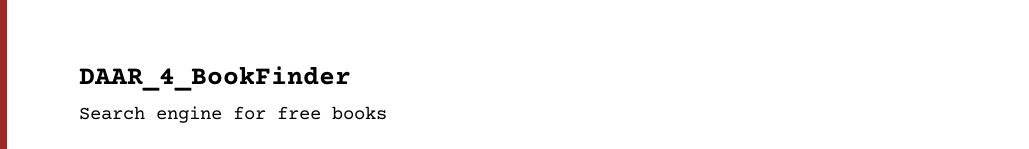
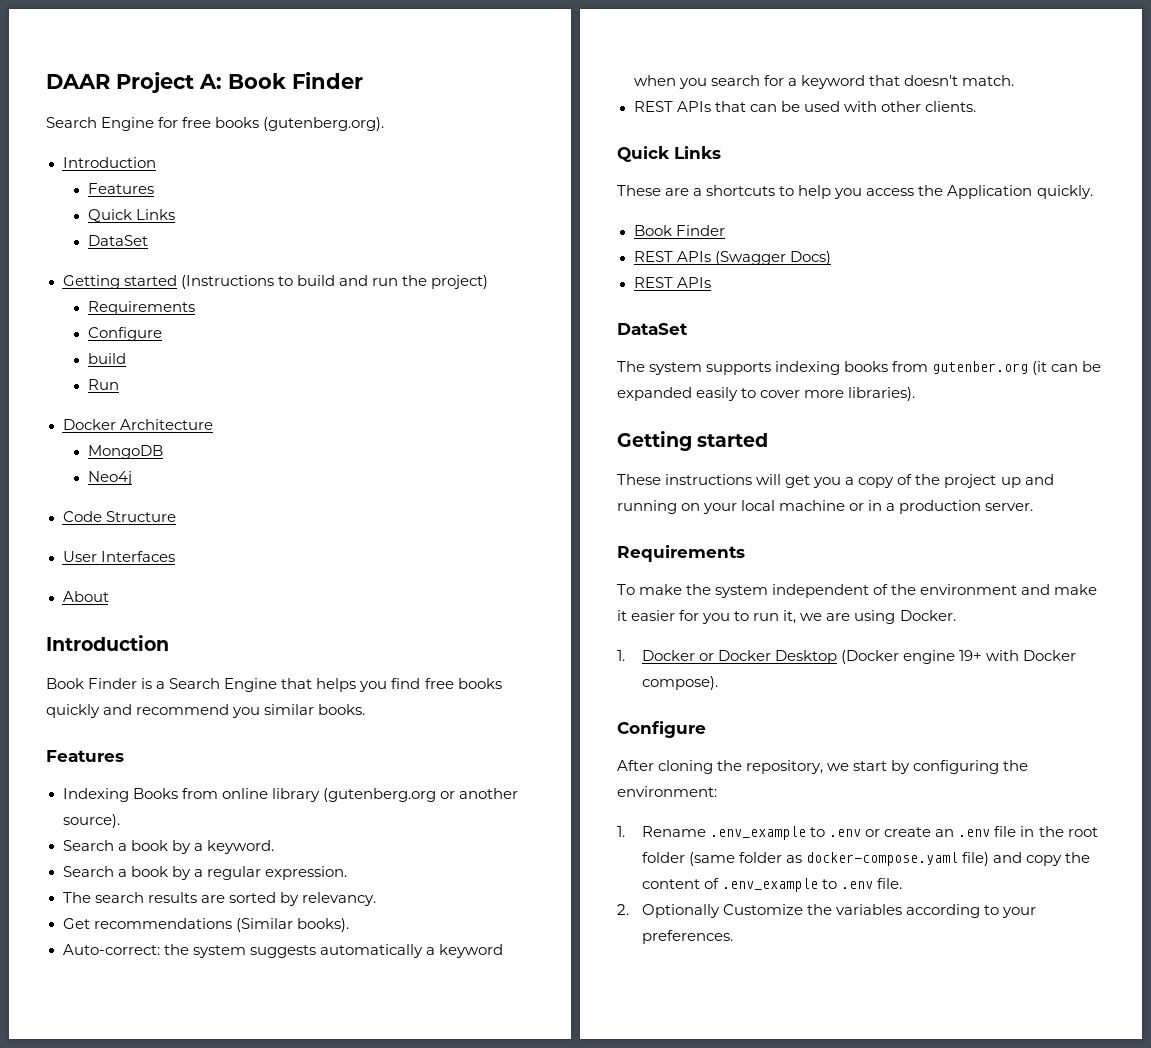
- DAAR_4_BookFinder
- Search engine for free books
+ DAAR Project A: Book Finder
+ Search Engine for free books (gutenberg.org).
+ Introduction
+ Features
+ Quick Links
+ DataSet
+ Getting started (Instructions to build and run the project)
+ Requirements
+ Configure
+ build
+ Run
+ Docker Architecture
+ MongoDB
+ Neo4j
+ Code Structure
+ User Interfaces
+ About
+ Introduction
+ Book Finder is a Search Engine that helps you find free books quickly and recommend you similar books.
+ Features
+ Indexing Books from online library (gutenberg.org or another source).
+ Search a book by a keyword.
+ Search a book by a regular expression.
+ The search results are sorted by relevancy.
+ Get recommendations (Similar books).
+ Auto-correct: the system suggests automatically a keyword when you search for a keyword that doesn't match.
+ REST APIs that can be used with other clients.
+ Quick Links
+ These are a shortcuts to help you access the Application quickly.
+ Book Finder
+ REST APIs (Swagger Docs)
+ REST APIs
+ DataSet
+ The system supports indexing books from gutenber.org (it can be expanded easily to cover more libraries).
+ Getting started
+ These instructions will get you a copy of the project up and running on your local machine or in a production server.
+ Requirements
+ To make the system independent of the environment and make it easier for you to run it, we are using Docker.
+ 1. Docker or Docker Desktop (Docker engine 19+ with Docker compose).
+ Configure
+ After cloning the repository, we start by configuring the environment:
+ 1. Rename .env_example to .env or create an .env file in the root folder (same folder as docker-compose.yaml file) and copy the content of .env_example to .env file.
+ 2. Optionally Customize the variables according to your preferences.

